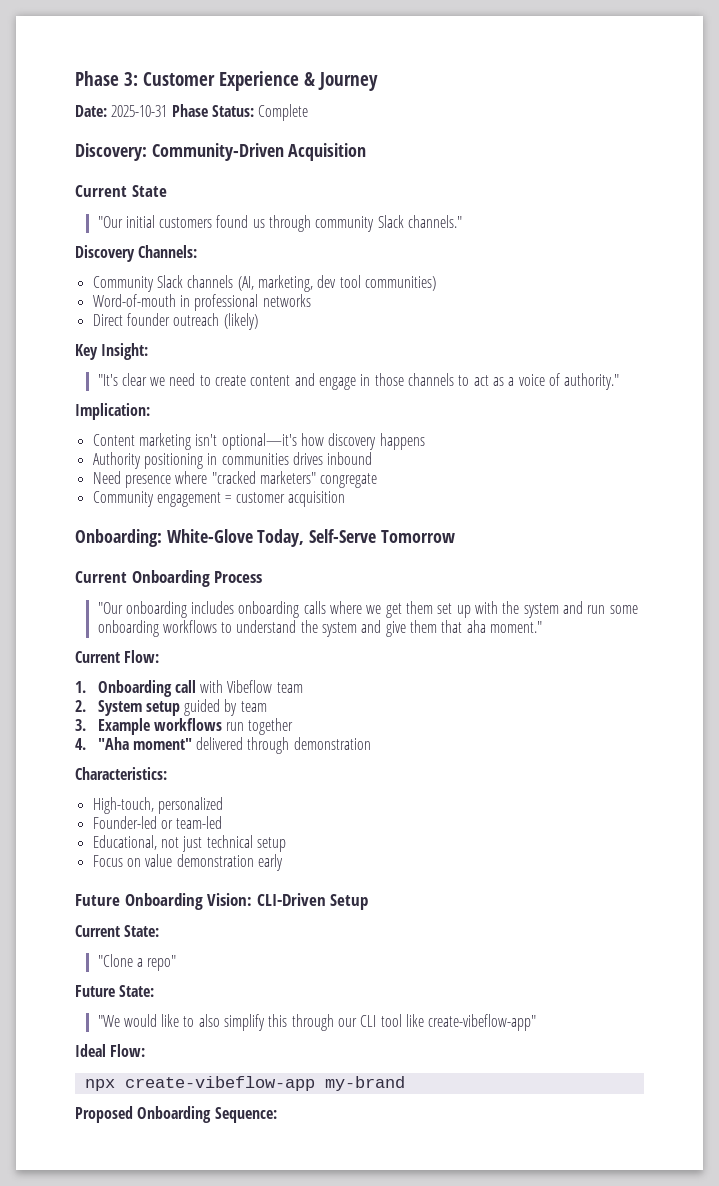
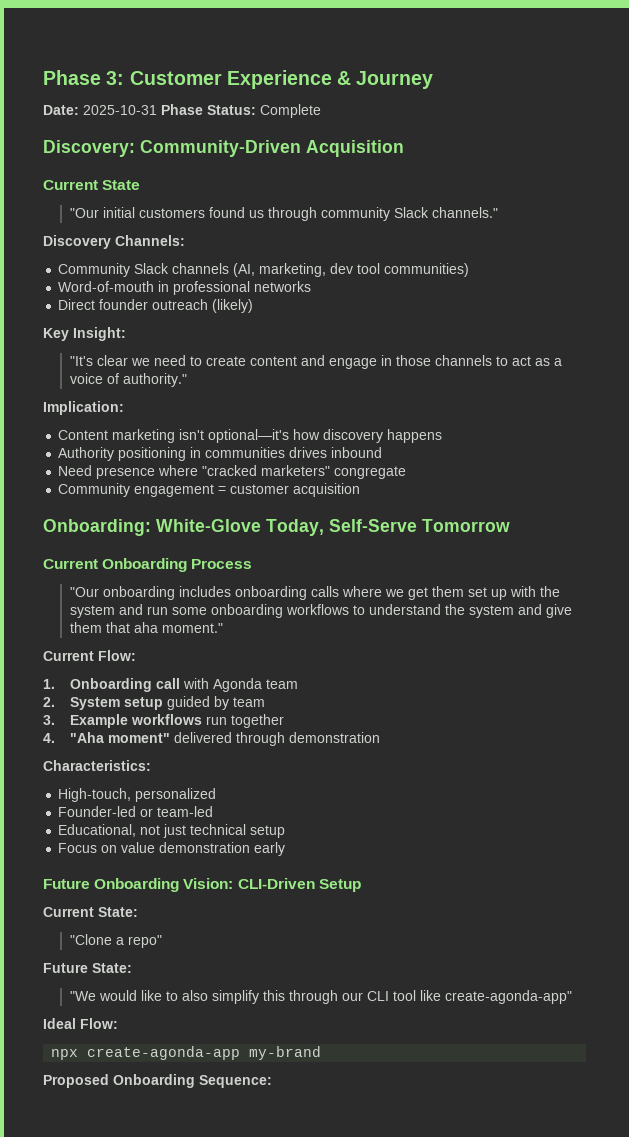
- 1. Onboarding call with Vibeflow team
+ 1. Onboarding call with Agonda team
- "We would like to also simplify this through our CLI tool like create-vibeflow-app"
+ "We would like to also simplify this through our CLI tool like create-agonda-app"
- npx create-vibeflow-app my-brand
+ npx create-agonda-app my-brand

